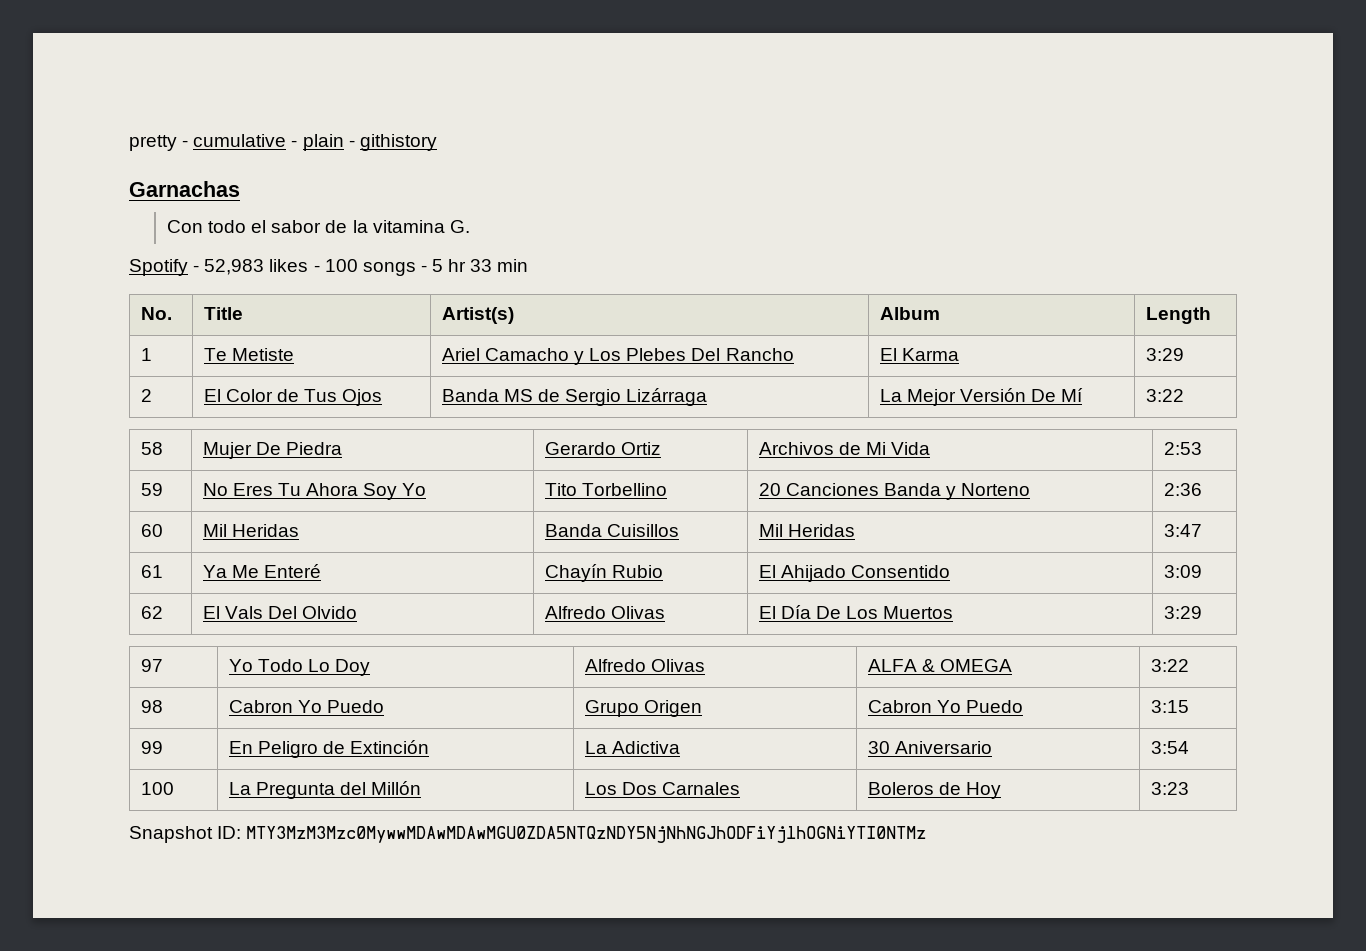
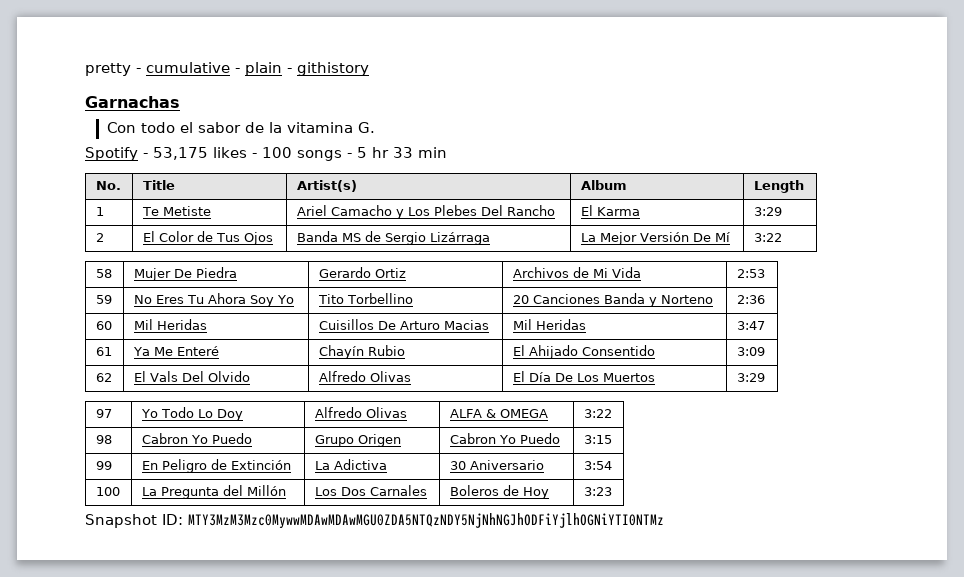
- Spotify - 52,983 likes - 100 songs - 5 hr 33 min
+ Spotify - 53,175 likes - 100 songs - 5 hr 33 min
- 60 | Mil Heridas | Banda Cuisillos | Mil Heridas | 3:47
+ 60 | Mil Heridas | Cuisillos De Arturo Macias | Mil Heridas | 3:47

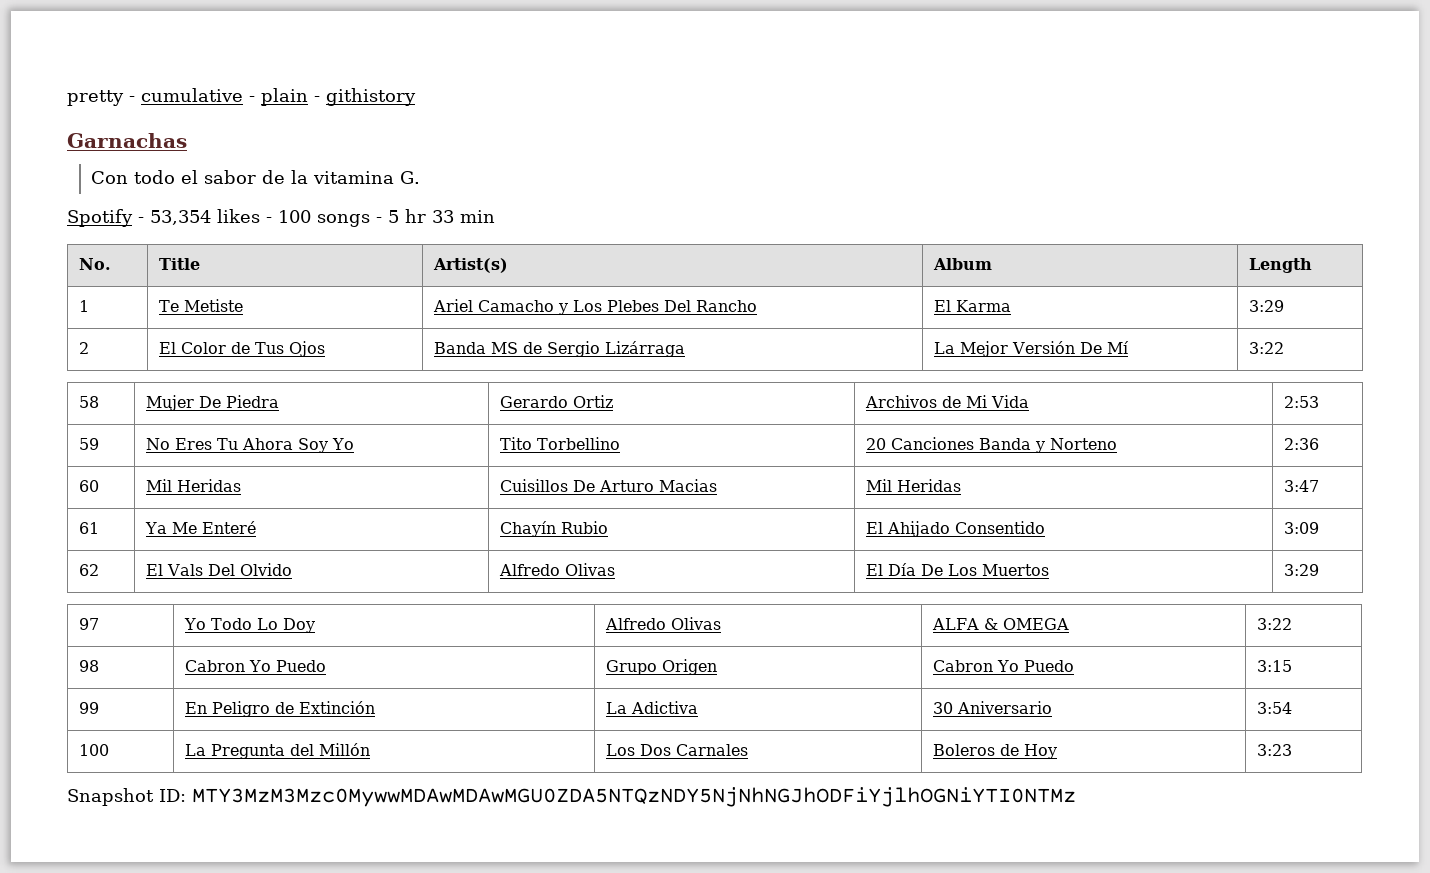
- Spotify - 53,175 likes - 100 songs - 5 hr 33 min
+ Spotify - 53,354 likes - 100 songs - 5 hr 33 min

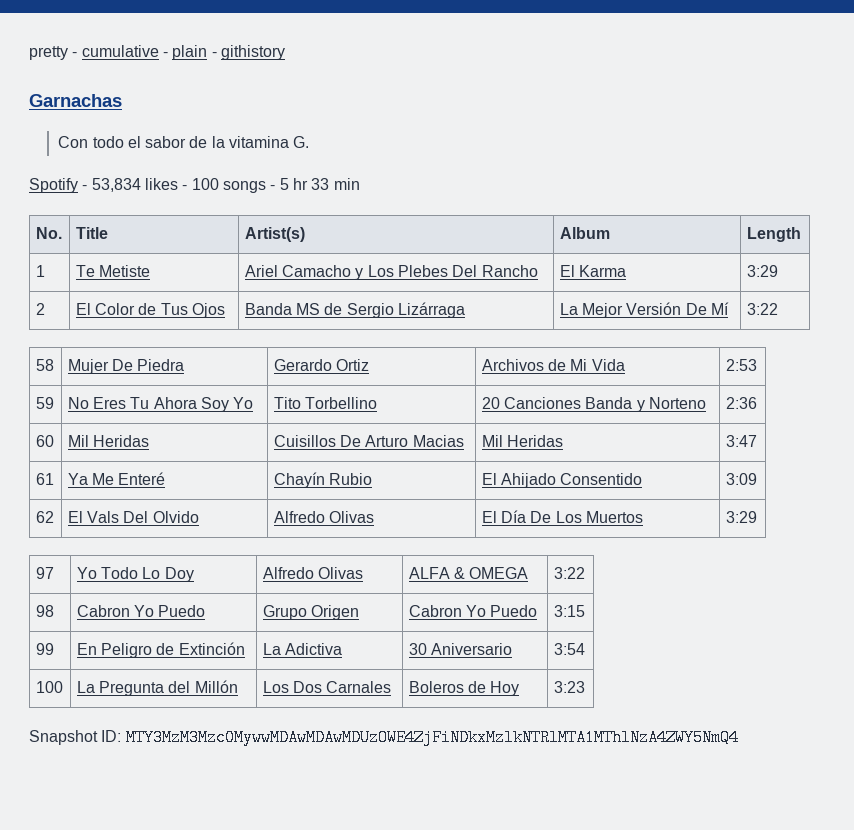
- Spotify - 53,354 likes - 100 songs - 5 hr 33 min
+ Spotify - 53,834 likes - 100 songs - 5 hr 33 min
- Snapshot ID: MTY3MzM3Mzc0MywwMDAwMDAwMGU0ZDA5NTQzNDY5NjNhNGJhODFiYjlhOGNiYTI0NTMz
+ Snapshot ID: MTY3MzM3Mzc0MywwMDAwMDAwMDUzOWE4ZjFiNDkxMzlkNTRlMTA1MThlNzA4ZWY5NmQ4

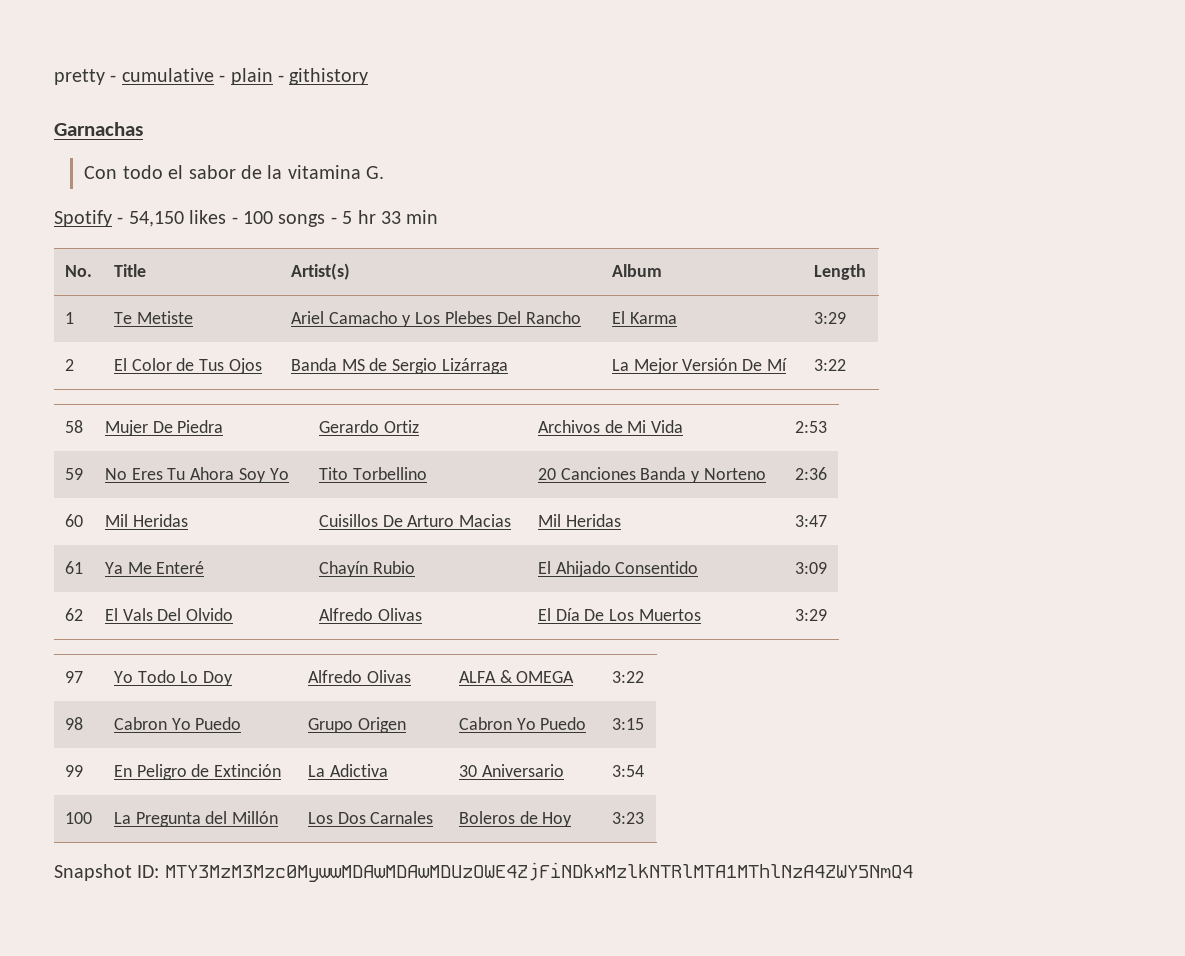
- Spotify - 53,834 likes - 100 songs - 5 hr 33 min
+ Spotify - 54,150 likes - 100 songs - 5 hr 33 min

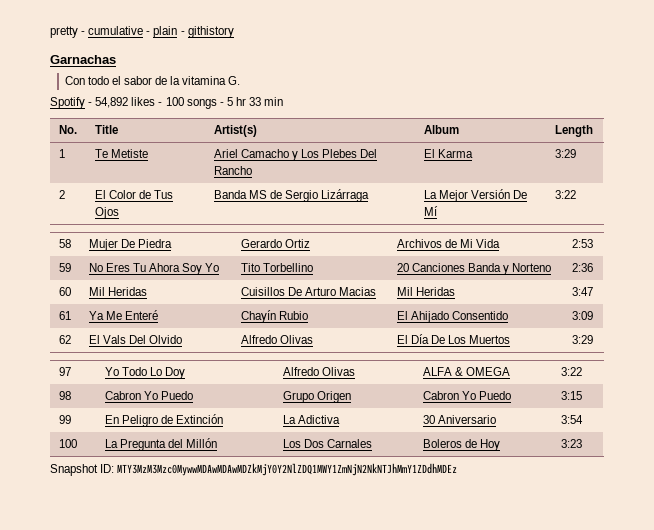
- Spotify - 54,150 likes - 100 songs - 5 hr 33 min
+ Spotify - 54,892 likes - 100 songs - 5 hr 33 min
- Snapshot ID: MTY3MzM3Mzc0MywwMDAwMDAwMDUzOWE4ZjFiNDkxMzlkNTRlMTA1MThlNzA4ZWY5NmQ4
+ Snapshot ID: MTY3MzM3Mzc0MywwMDAwMDAwMDZkMjY0Y2NlZDQ1MWY1ZmNjN2NkNTJhMmY1ZDdhMDEz

